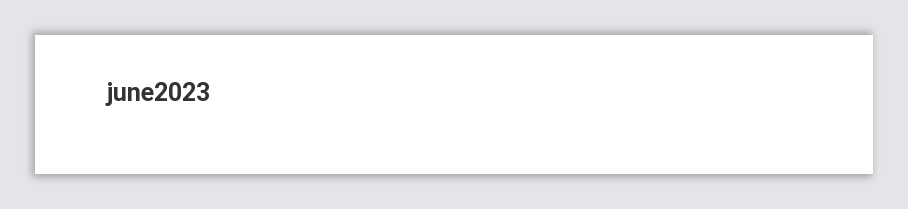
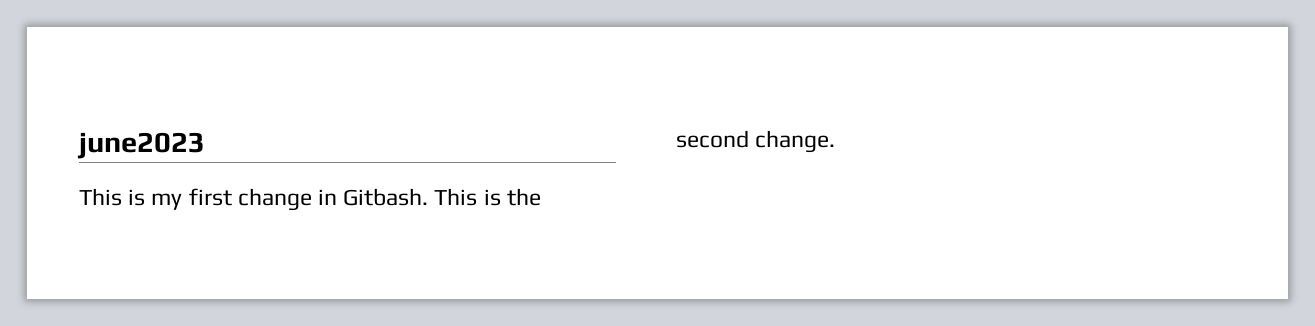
+ This is my first change in Gitbash. This is the second change.

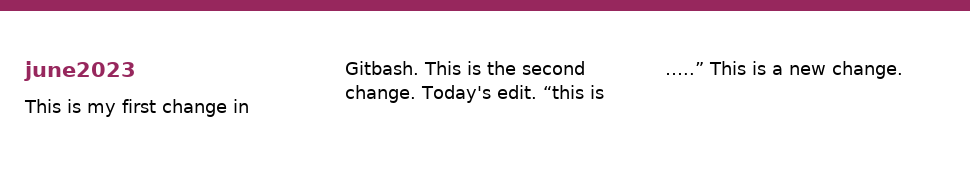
+ Today's edit. “this is …..” This is a new change.

